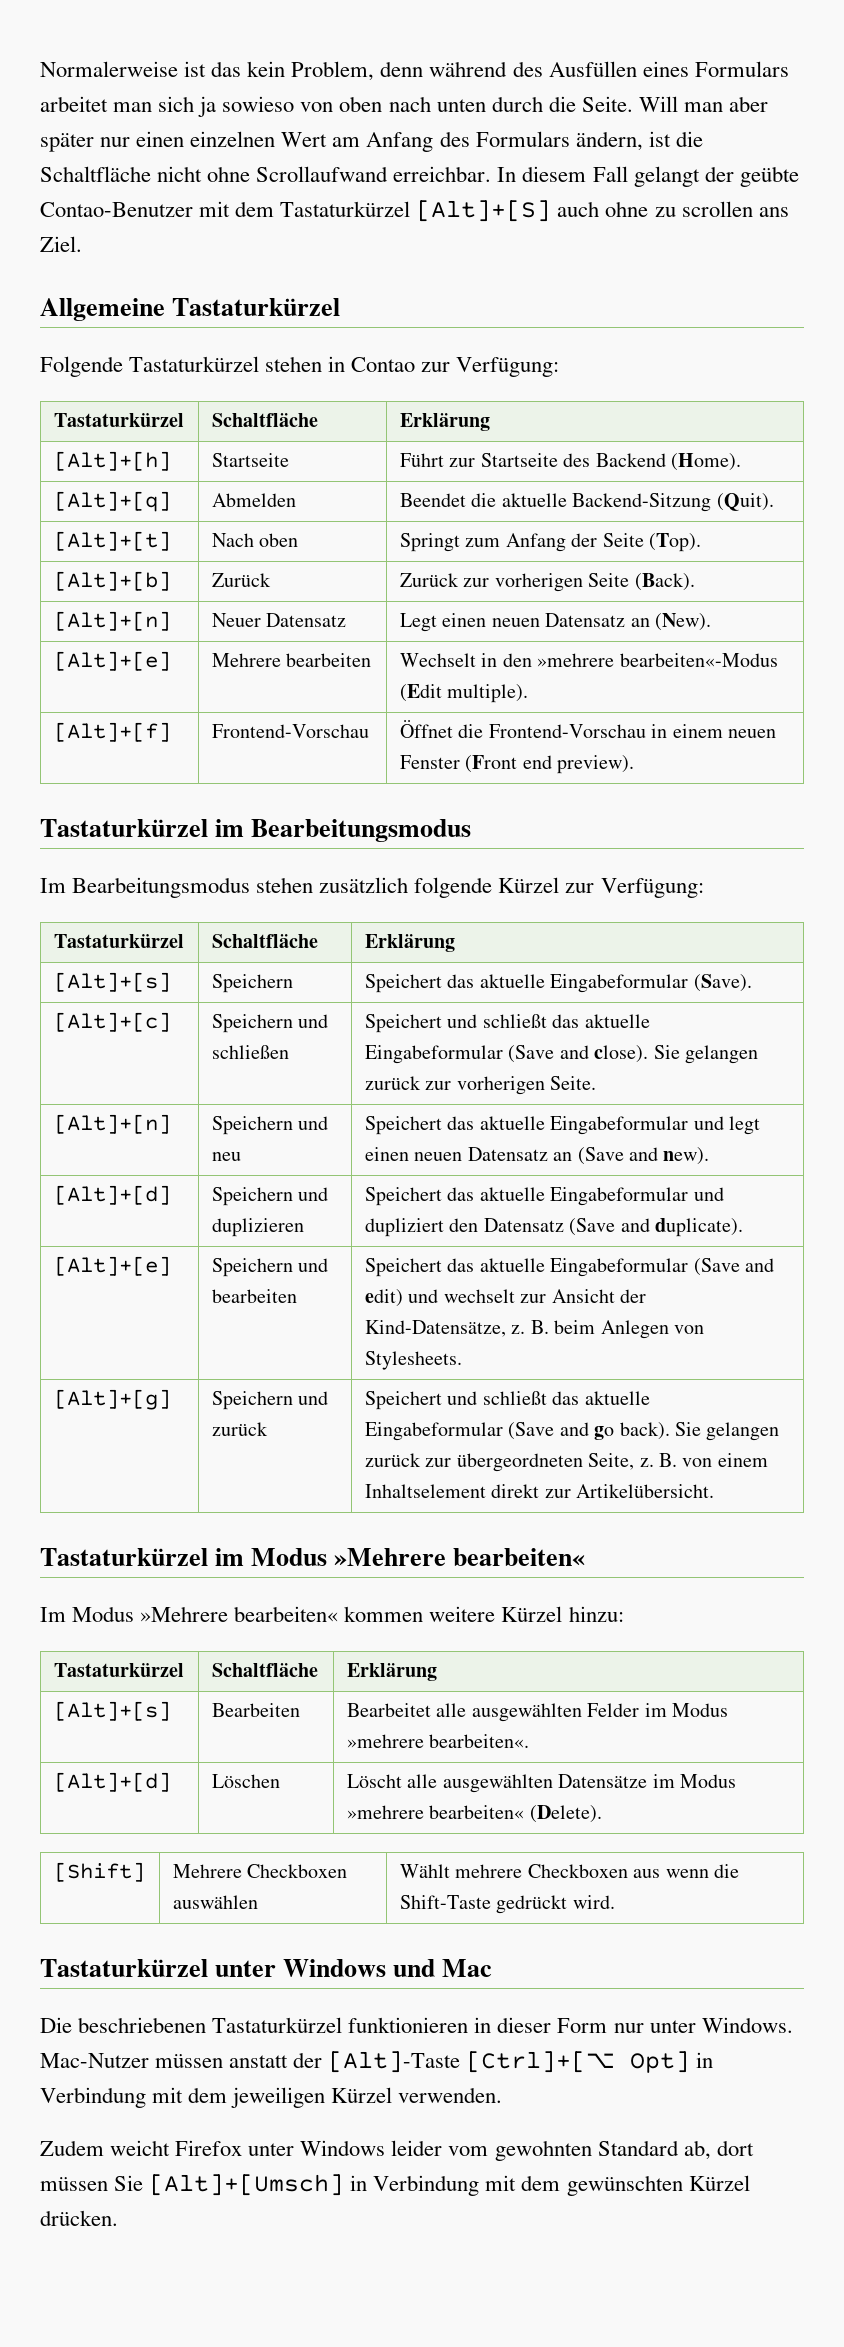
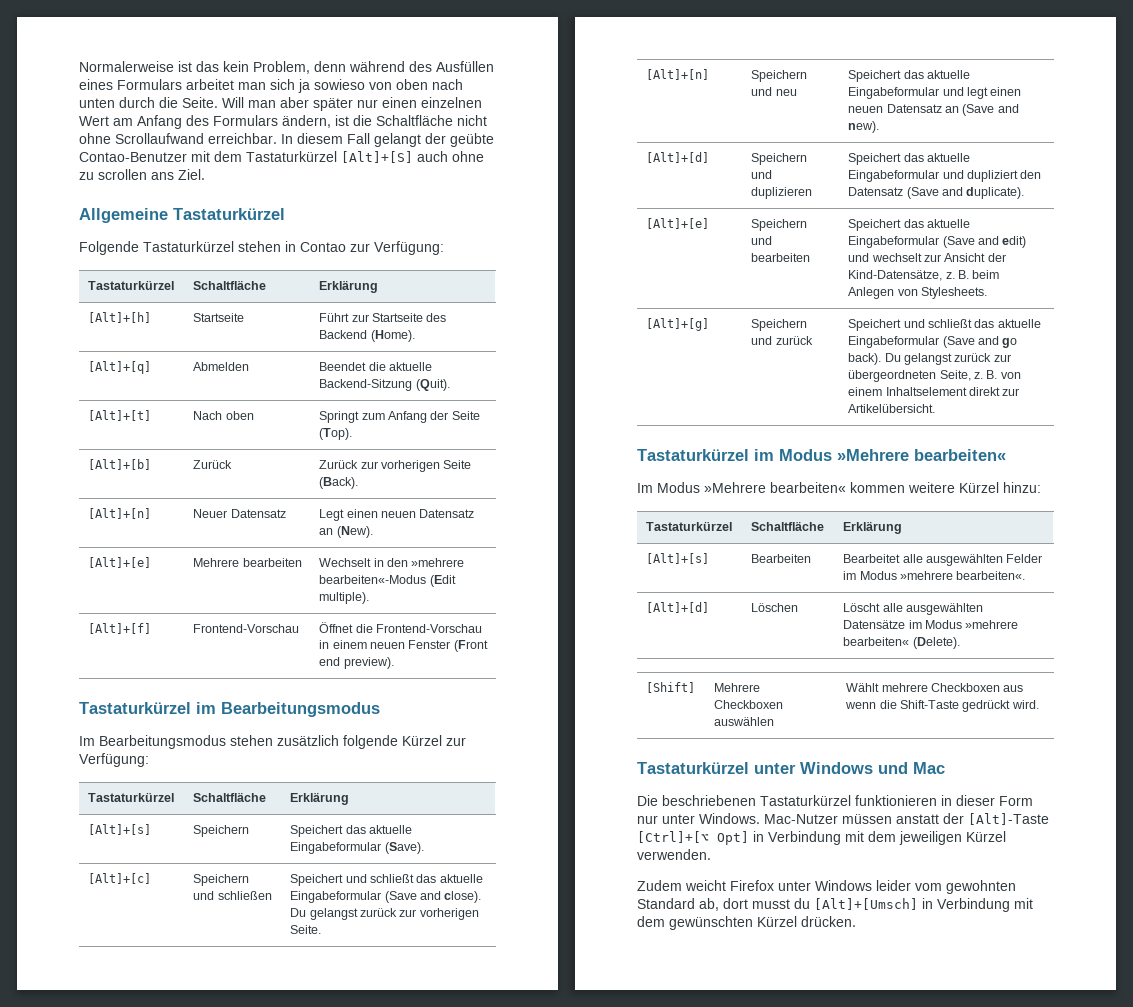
- [Alt]+[c] | Speichern und schließen | Speichert und schließt das aktuelle Eingabeformular (Save and close). Sie gelangen zurück zur vorherigen Seite.
+ [Alt]+[c] | Speichern und schließen | Speichert und schließt das aktuelle Eingabeformular (Save and close). Du gelangst zurück zur vorherigen Seite.
- [Alt]+[g] | Speichern und zurück | Speichert und schließt das aktuelle Eingabeformular (Save and go back). Sie gelangen zurück zur übergeordneten Seite, z. B. von einem Inhaltselement direkt zur Artikelübersicht.
+ [Alt]+[g] | Speichern und zurück | Speichert und schließt das aktuelle Eingabeformular (Save and go back). Du gelangst zurück zur übergeordneten Seite, z. B. von einem Inhaltselement direkt zur Artikelübersicht.
- Zudem weicht Firefox unter Windows leider vom gewohnten Standard ab, dort müssen Sie [Alt]+[Umsch] in Verbindung mit dem gewünschten Kürzel drücken.
+ Zudem weicht Firefox unter Windows leider vom gewohnten Standard ab, dort musst du [Alt]+[Umsch] in Verbindung mit dem gewünschten Kürzel drücken.

